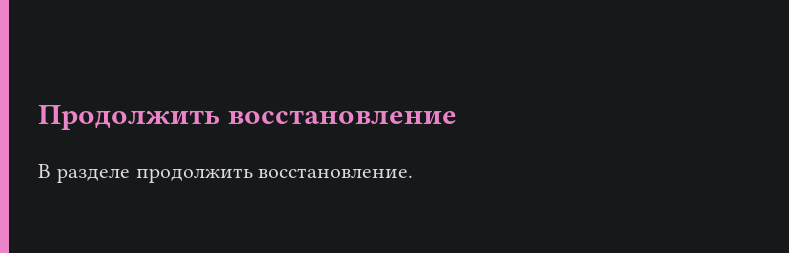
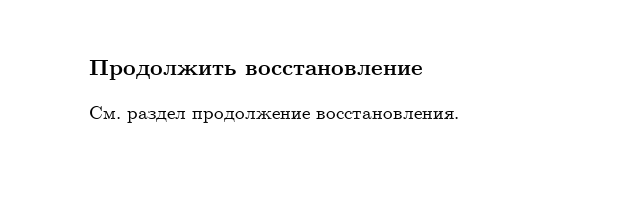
- В разделе продолжить восстановление.
+ См. раздел продолжение восстановления.

